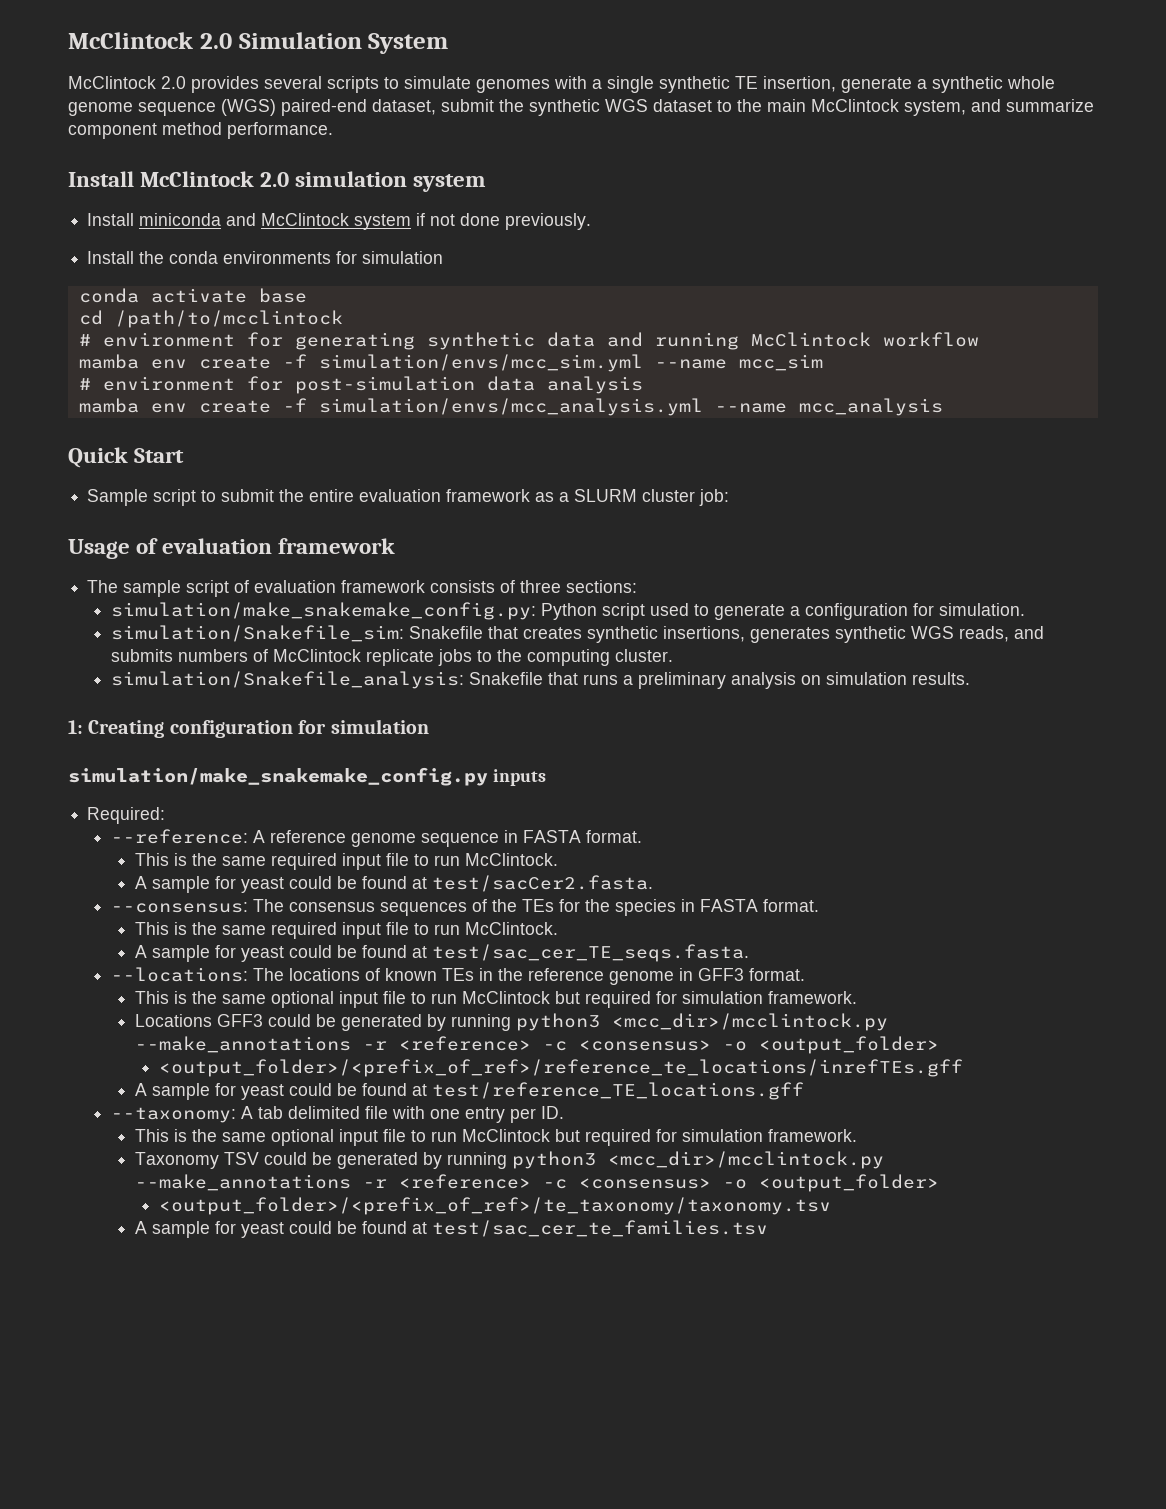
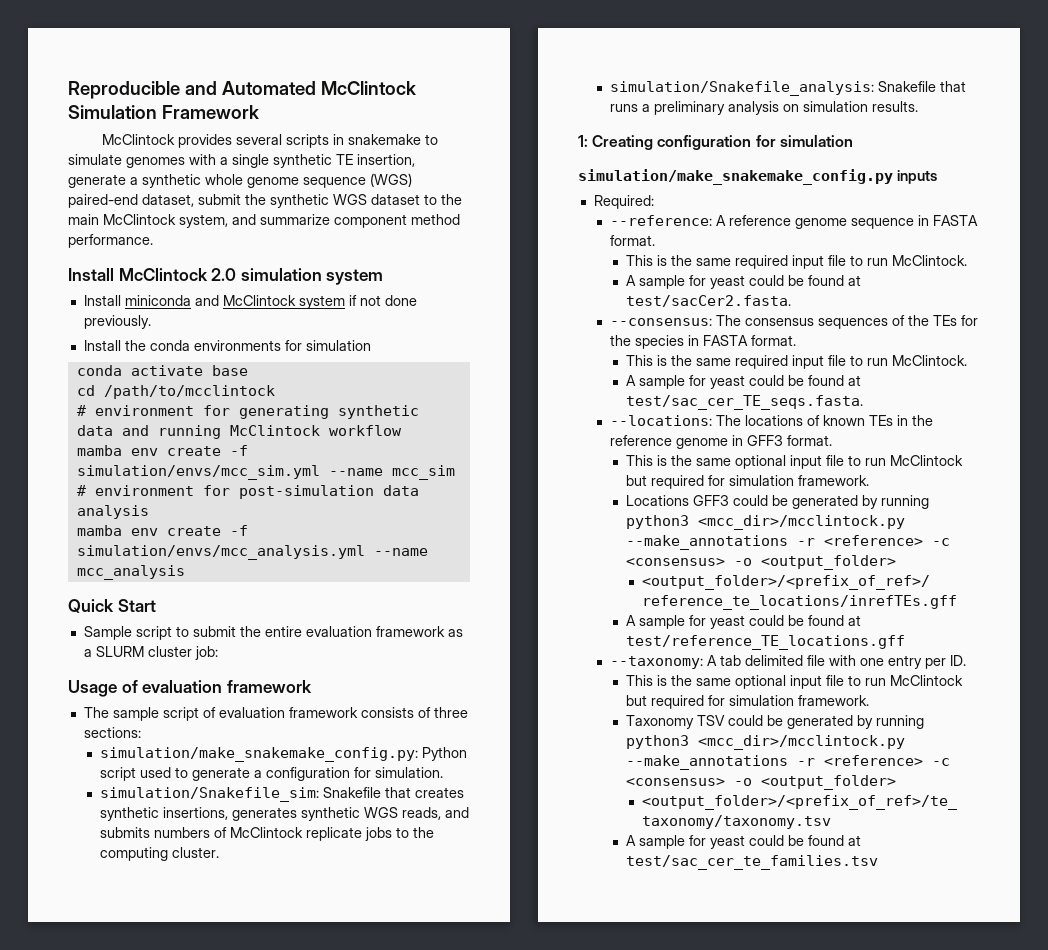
- McClintock 2.0 Simulation System
- McClintock 2.0 provides several scripts to simulate genomes with a single synthetic TE insertion, generate a synthetic whole genome sequence (WGS) paired-end dataset, submit the synthetic WGS dataset to the main McClintock system, and summarize component method performance.
+ Reproducible and Automated McClintock Simulation Framework
+ McClintock provides several scripts in snakemake to simulate genomes with a single synthetic TE insertion, generate a synthetic whole genome sequence (WGS) paired-end dataset, submit the synthetic WGS dataset to the main McClintock system, and summarize component method performance.

